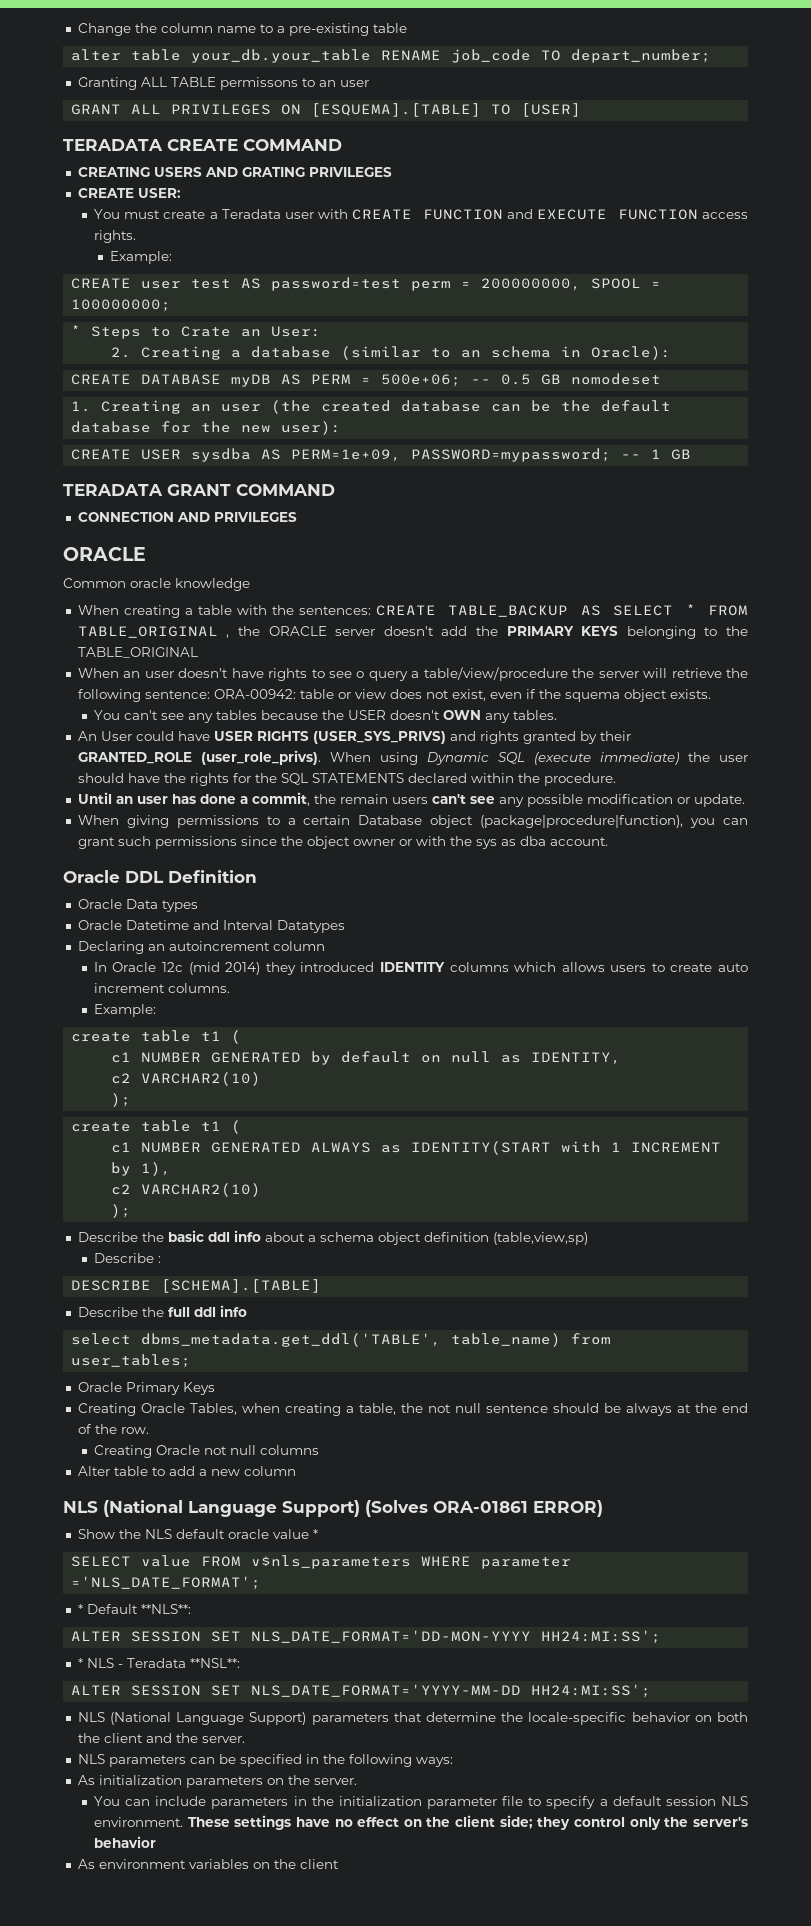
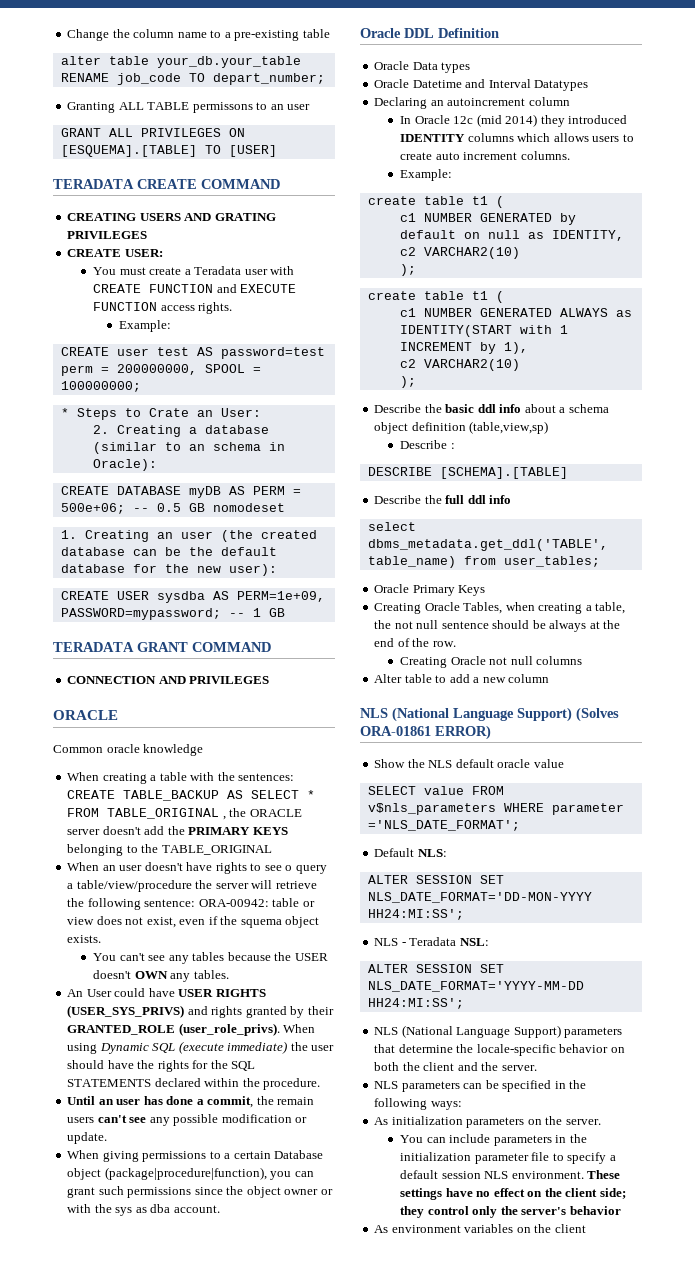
- Show the NLS default oracle value *
+ Show the NLS default oracle value
- * Default **NLS**:
+ Default NLS:
- * NLS - Teradata **NSL**:
+ NLS - Teradata NSL:

